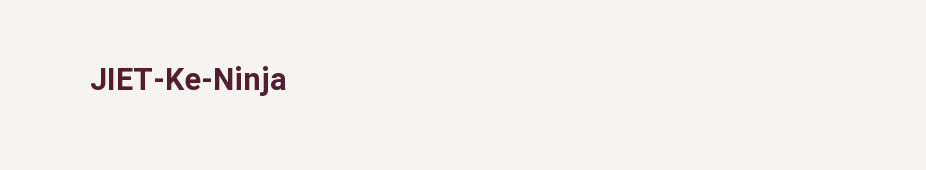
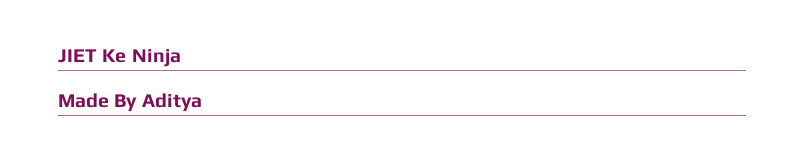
- JIET-Ke-Ninja
+ JIET Ke Ninja
+ Made By Aditya

